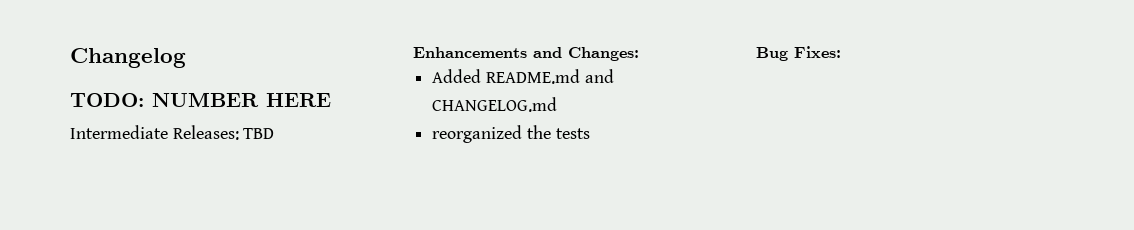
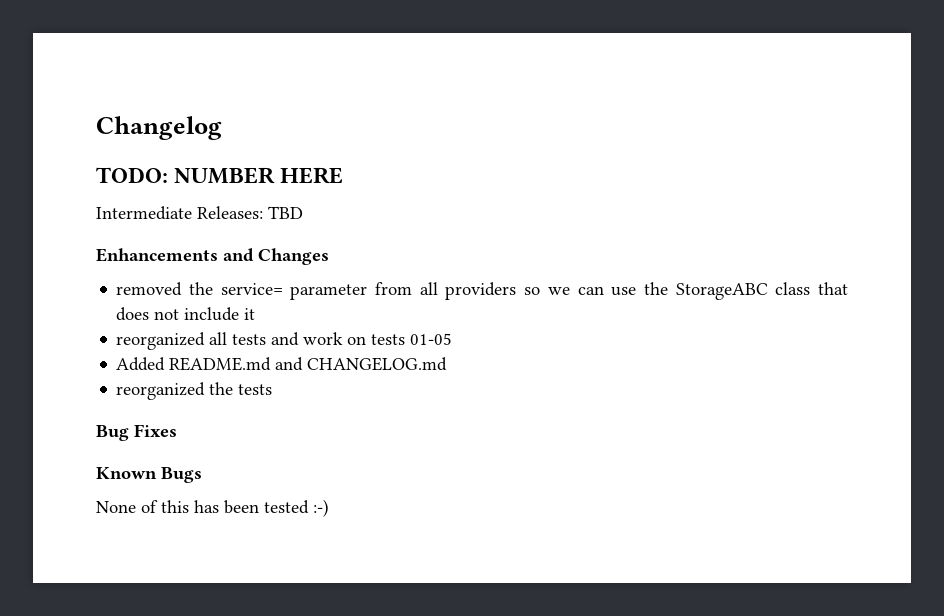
- Enhancements and Changes:
+ Enhancements and Changes
+ removed the service= parameter from all providers so we can use the StorageABC class that does not include it
+ reorganized all tests and work on tests 01-05
- Bug Fixes:
+ Bug Fixes
+ Known Bugs
+ None of this has been tested :-)

